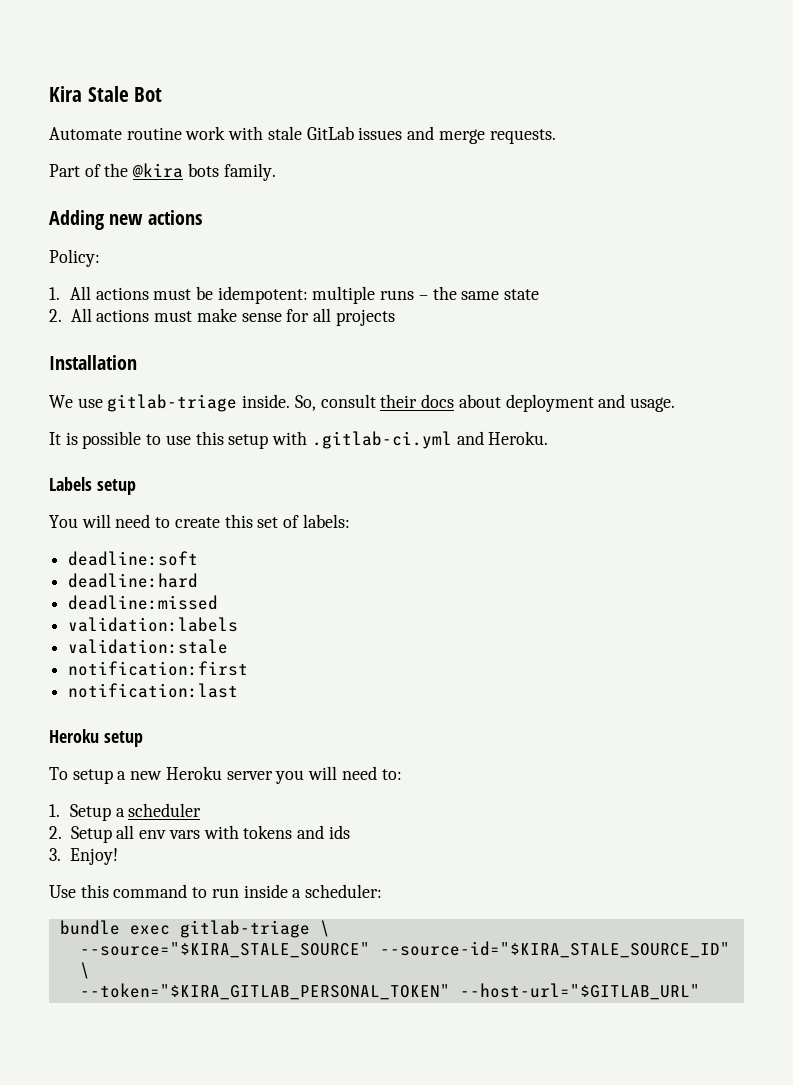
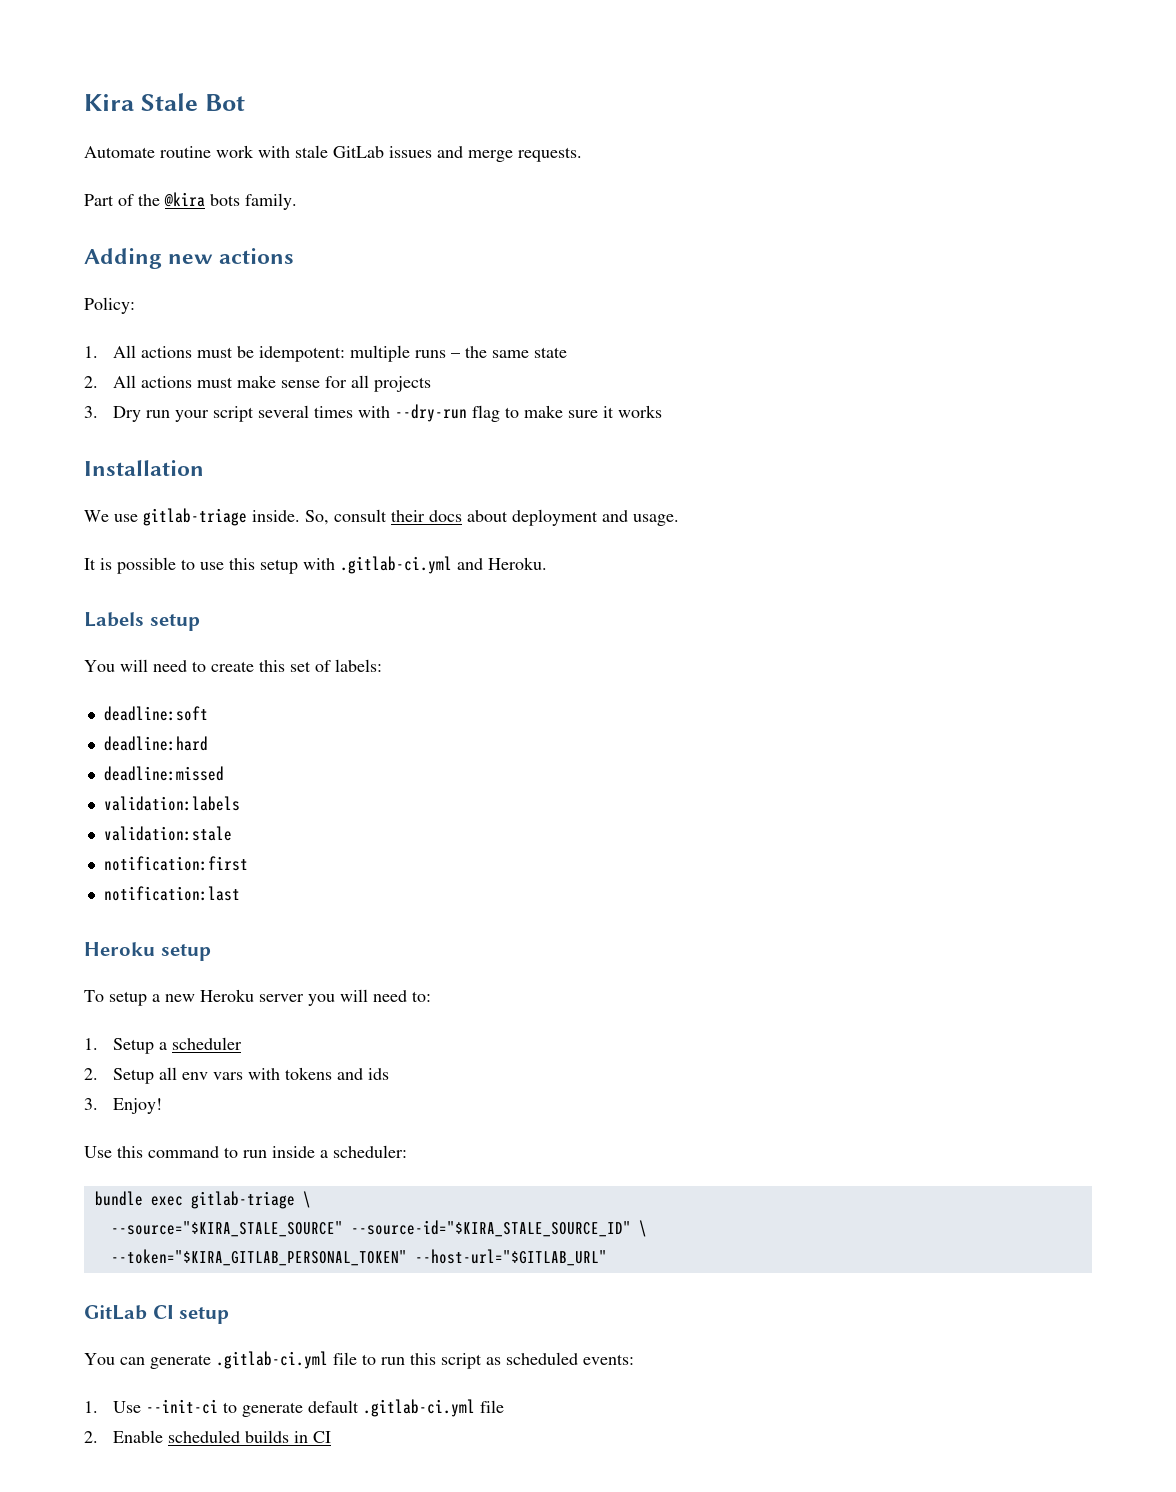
+ 3. Dry run your script several times with --dry-run flag to make sure it works
+ GitLab CI setup
+ You can generate .gitlab-ci.yml file to run this script as scheduled events:
+ 1. Use --init-ci to generate default .gitlab-ci.yml file
+ 2. Enable scheduled builds in CI

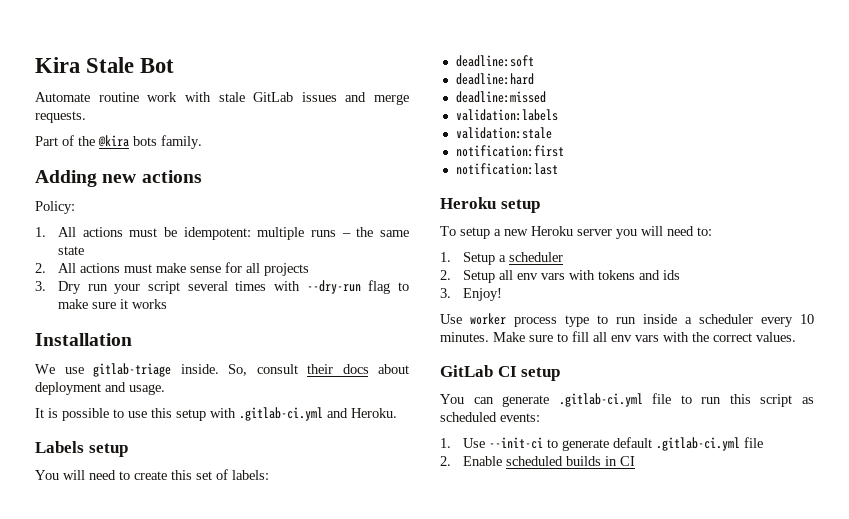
- Use this command to run inside a scheduler:
- bundle exec gitlab-triage \
- --source="$KIRA_STALE_SOURCE" --source-id="$KIRA_STALE_SOURCE_ID" \
- --token="$KIRA_GITLAB_PERSONAL_TOKEN" --host-url="$GITLAB_URL"
+ Use worker process type to run inside a scheduler every 10 minutes. Make sure to fill all env vars with the correct values.

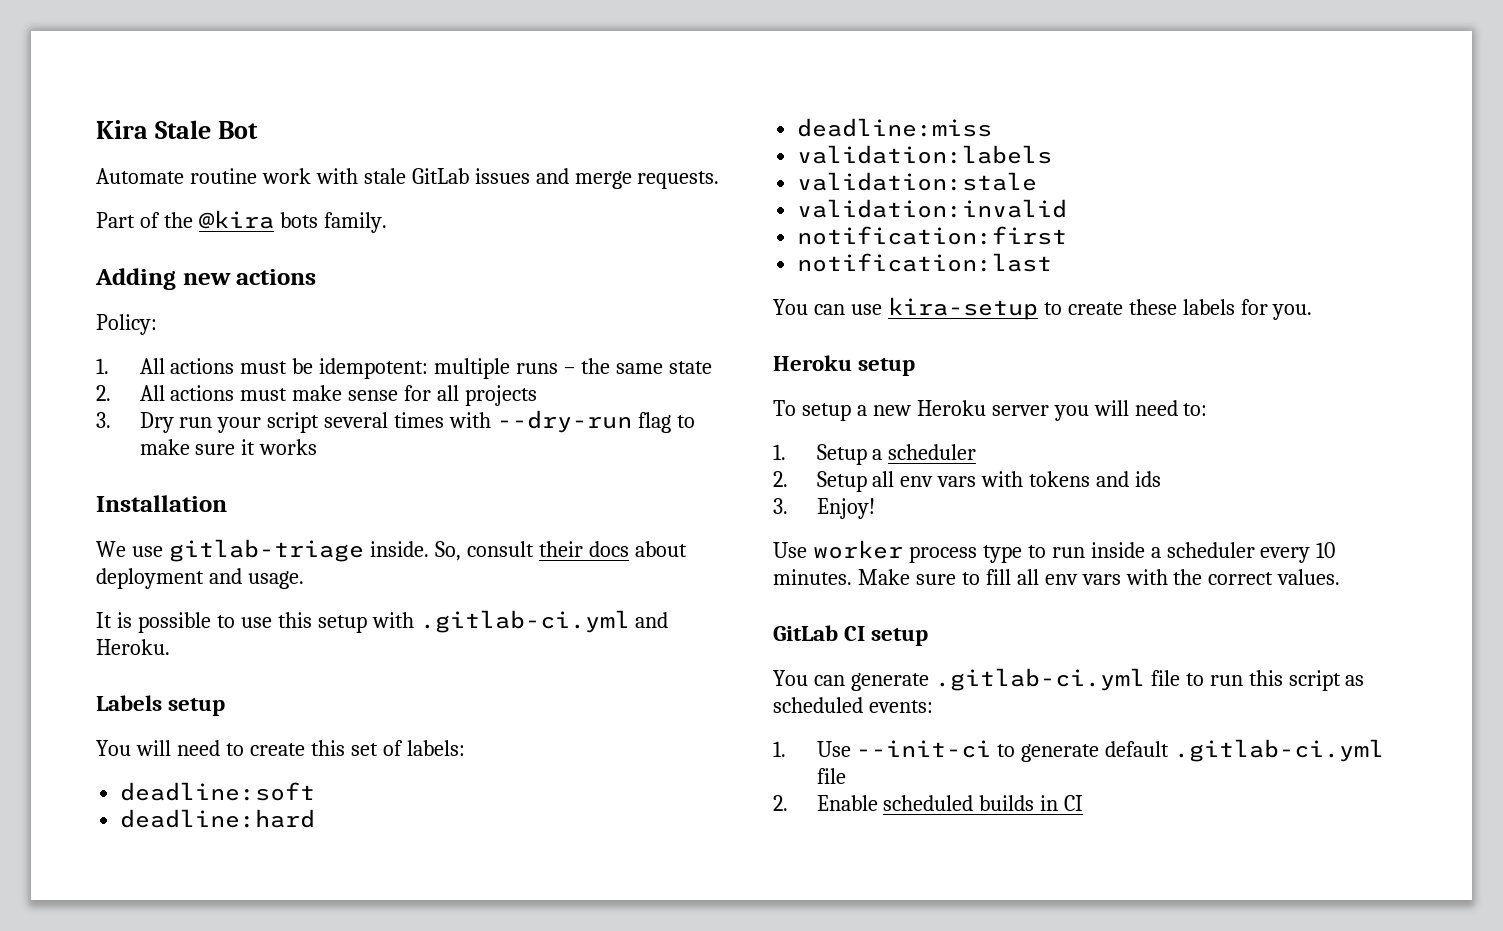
- deadline:missed
+ deadline:miss
+ validation:invalid
+ You can use kira-setup to create these labels for you.

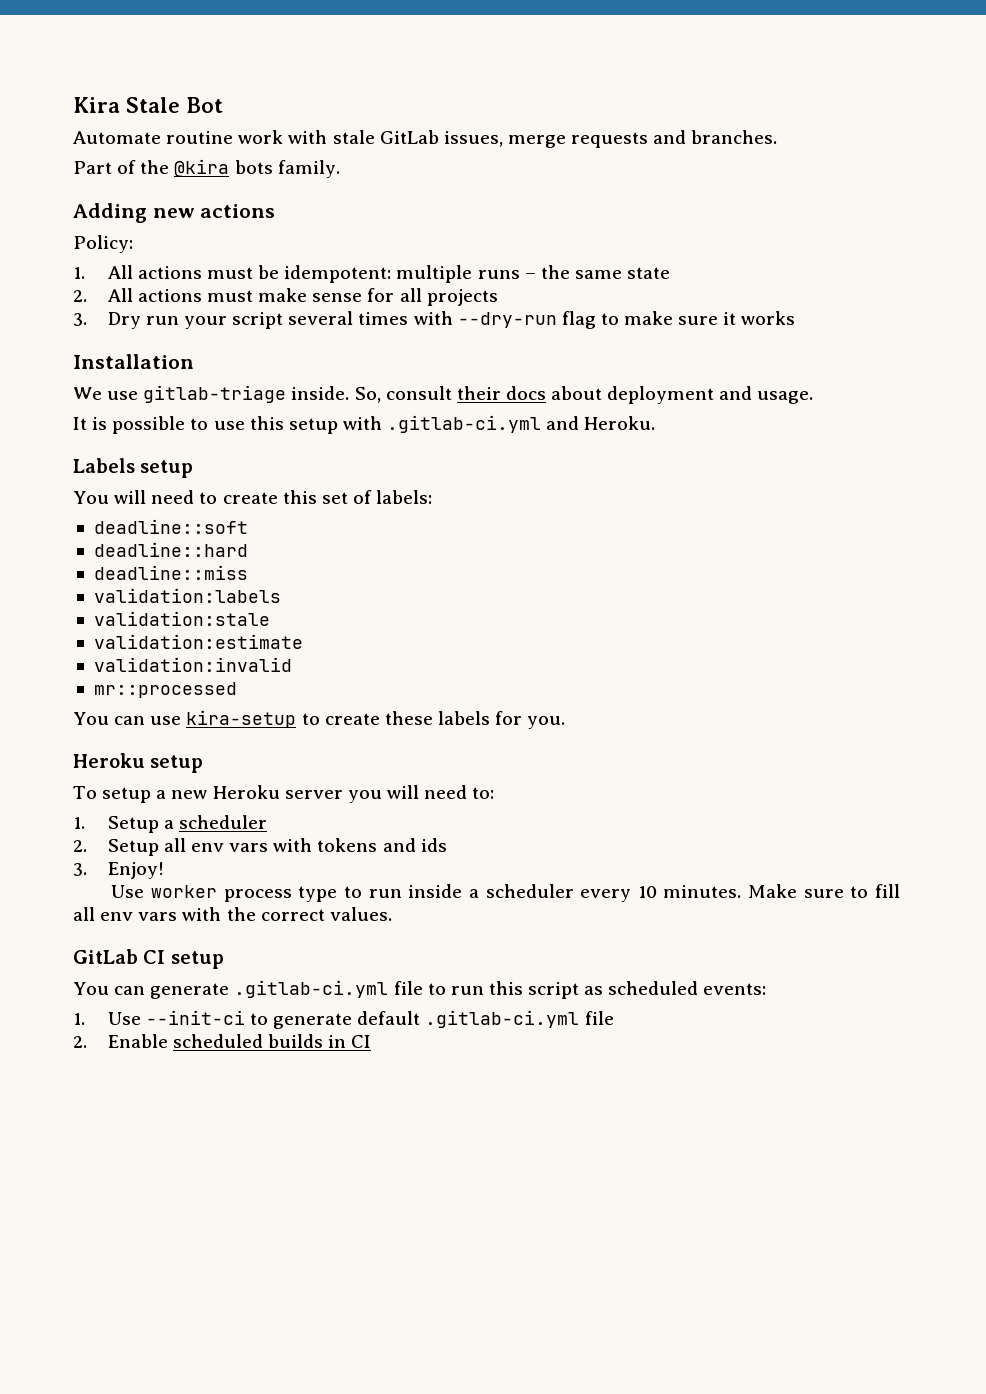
- Automate routine work with stale GitLab issues and merge requests.
+ Automate routine work with stale GitLab issues, merge requests and branches.
- deadline:soft
- deadline:hard
- deadline:miss
+ deadline::soft
+ deadline::hard
+ deadline::miss
+ validation:estimate
- notification:first
- notification:last
+ mr::processed

